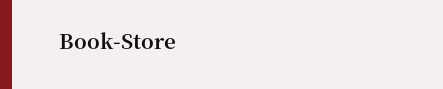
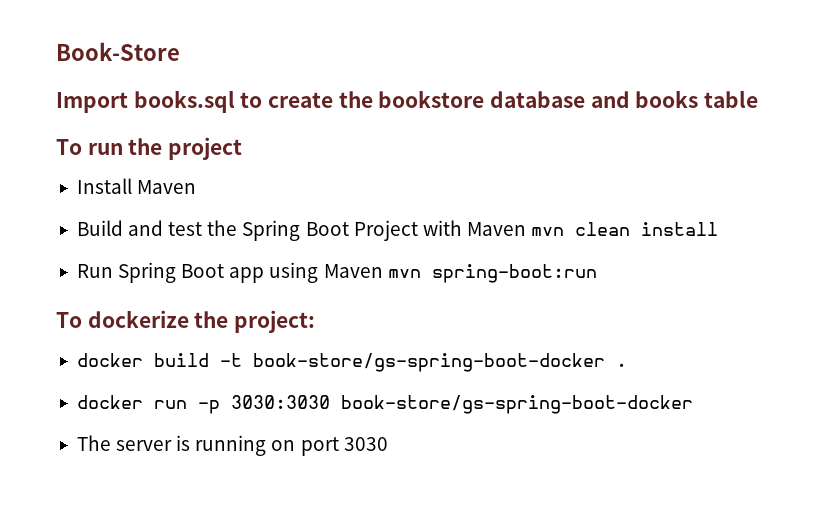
+ Import books.sql to create the bookstore database and books table
+ To run the project
+ Install Maven
+ Build and test the Spring Boot Project with Maven mvn clean install
+ Run Spring Boot app using Maven mvn spring-boot:run
+ To dockerize the project:
+ docker build -t book-store/gs-spring-boot-docker .
+ docker run -p 3030:3030 book-store/gs-spring-boot-docker
+ The server is running on port 3030

